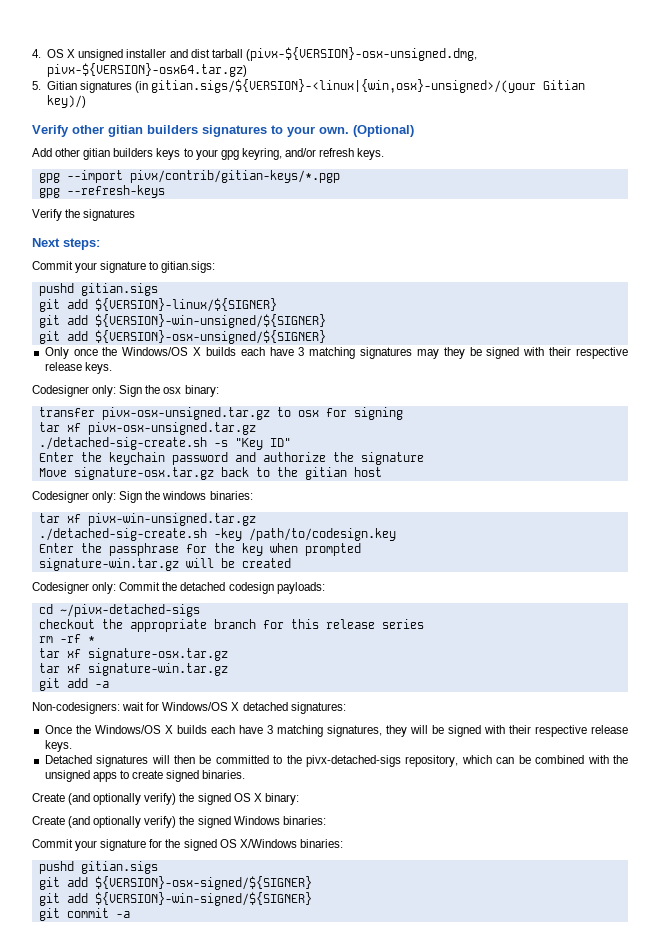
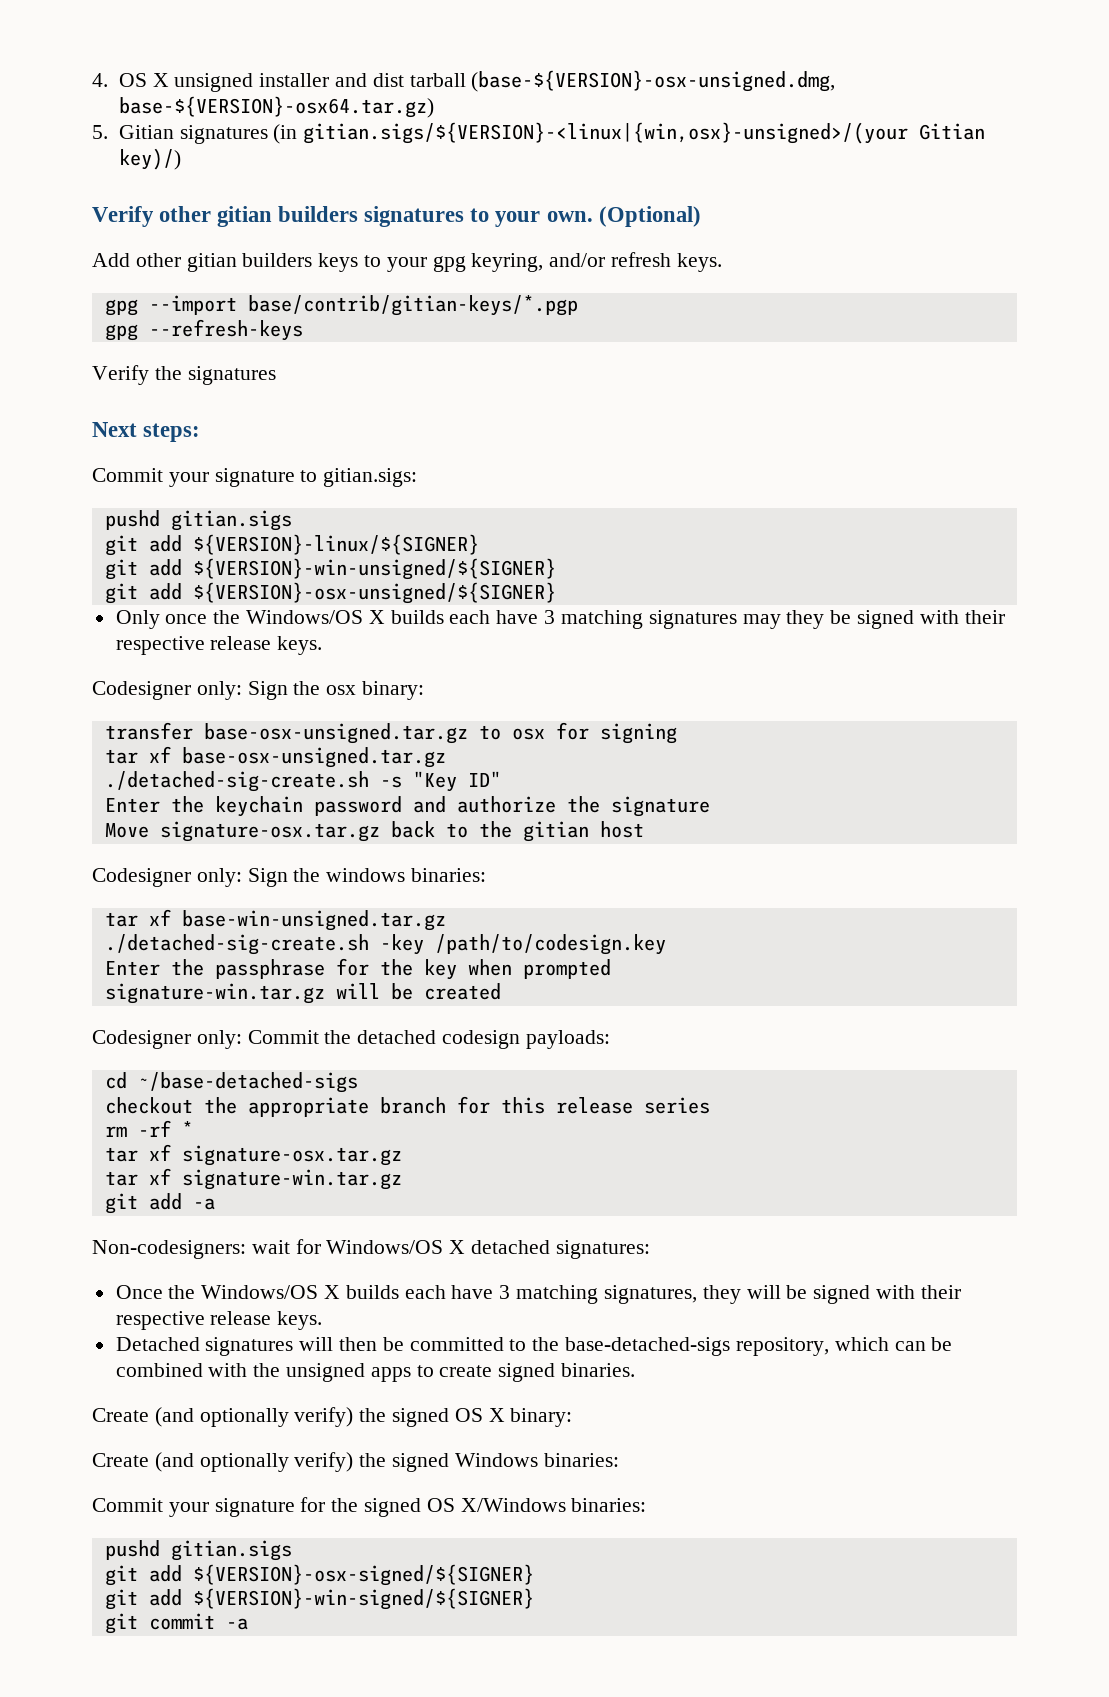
- 4. OS X unsigned installer and dist tarball (pivx-${VERSION}-osx-unsigned.dmg, pivx-${VERSION}-osx64.tar.gz)
+ 4. OS X unsigned installer and dist tarball (base-${VERSION}-osx-unsigned.dmg, base-${VERSION}-osx64.tar.gz)
- gpg --import pivx/contrib/gitian-keys/*.pgp
+ gpg --import base/contrib/gitian-keys/*.pgp
- transfer pivx-osx-unsigned.tar.gz to osx for signing
+ transfer base-osx-unsigned.tar.gz to osx for signing
- tar xf pivx-osx-unsigned.tar.gz
+ tar xf base-osx-unsigned.tar.gz
- tar xf pivx-win-unsigned.tar.gz
+ tar xf base-win-unsigned.tar.gz
- cd ~/pivx-detached-sigs
+ cd ~/base-detached-sigs
- Detached signatures will then be committed to the pivx-detached-sigs repository, which can be combined with the unsigned apps to create signed binaries.
+ Detached signatures will then be committed to the base-detached-sigs repository, which can be combined with the unsigned apps to create signed binaries.

